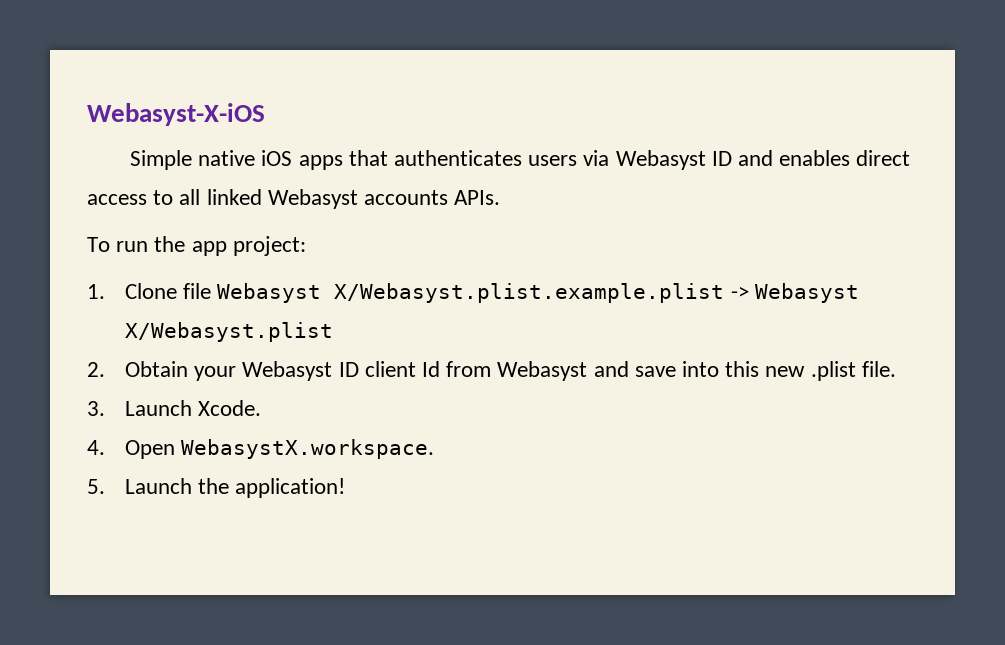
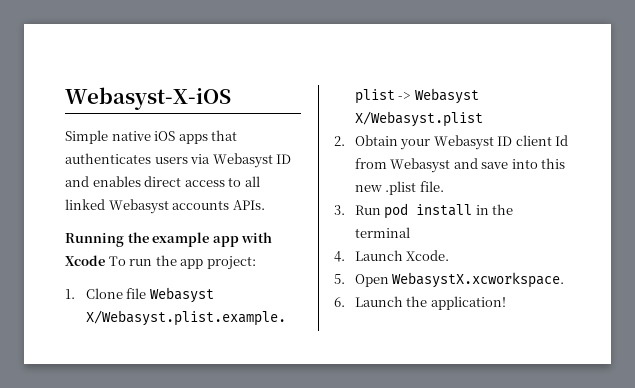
- To run the app project:
+ Running the example app with Xcode To run the app project:
- 3. Launch Xcode.
- 4. Open WebasystX.workspace.
- 5. Launch the application!
+ 3. Run pod install in the terminal
+ 4. Launch Xcode.
+ 5. Open WebasystX.xcworkspace.
+ 6. Launch the application!

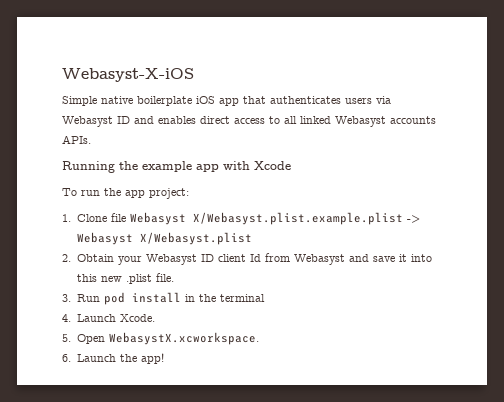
- Simple native iOS apps that authenticates users via Webasyst ID and enables direct access to all linked Webasyst accounts APIs.
+ Simple native boilerplate iOS app that authenticates users via Webasyst ID and enables direct access to all linked Webasyst accounts APIs.
- Running the example app with Xcode To run the app project:
+ Running the example app with Xcode
+ To run the app project:
- 2. Obtain your Webasyst ID client Id from Webasyst and save into this new .plist file.
+ 2. Obtain your Webasyst ID client Id from Webasyst and save it into this new .plist file.
- 6. Launch the application!
+ 6. Launch the app!

